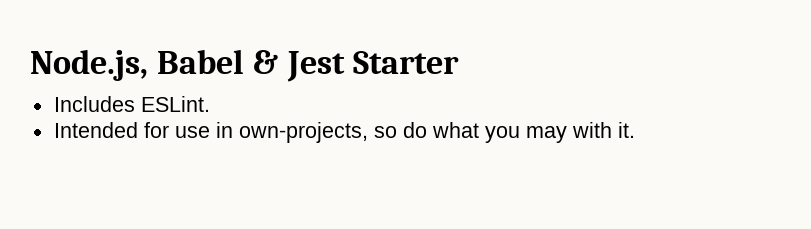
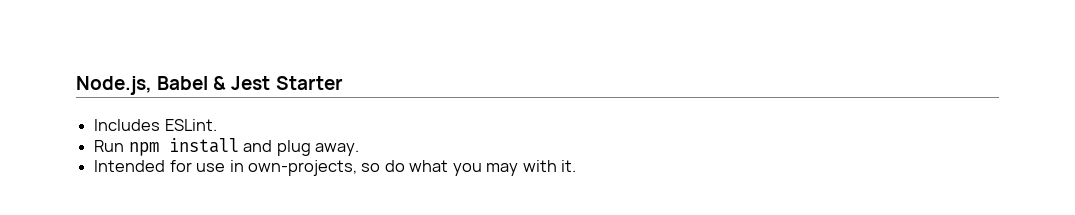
+ Run npm install and plug away.

